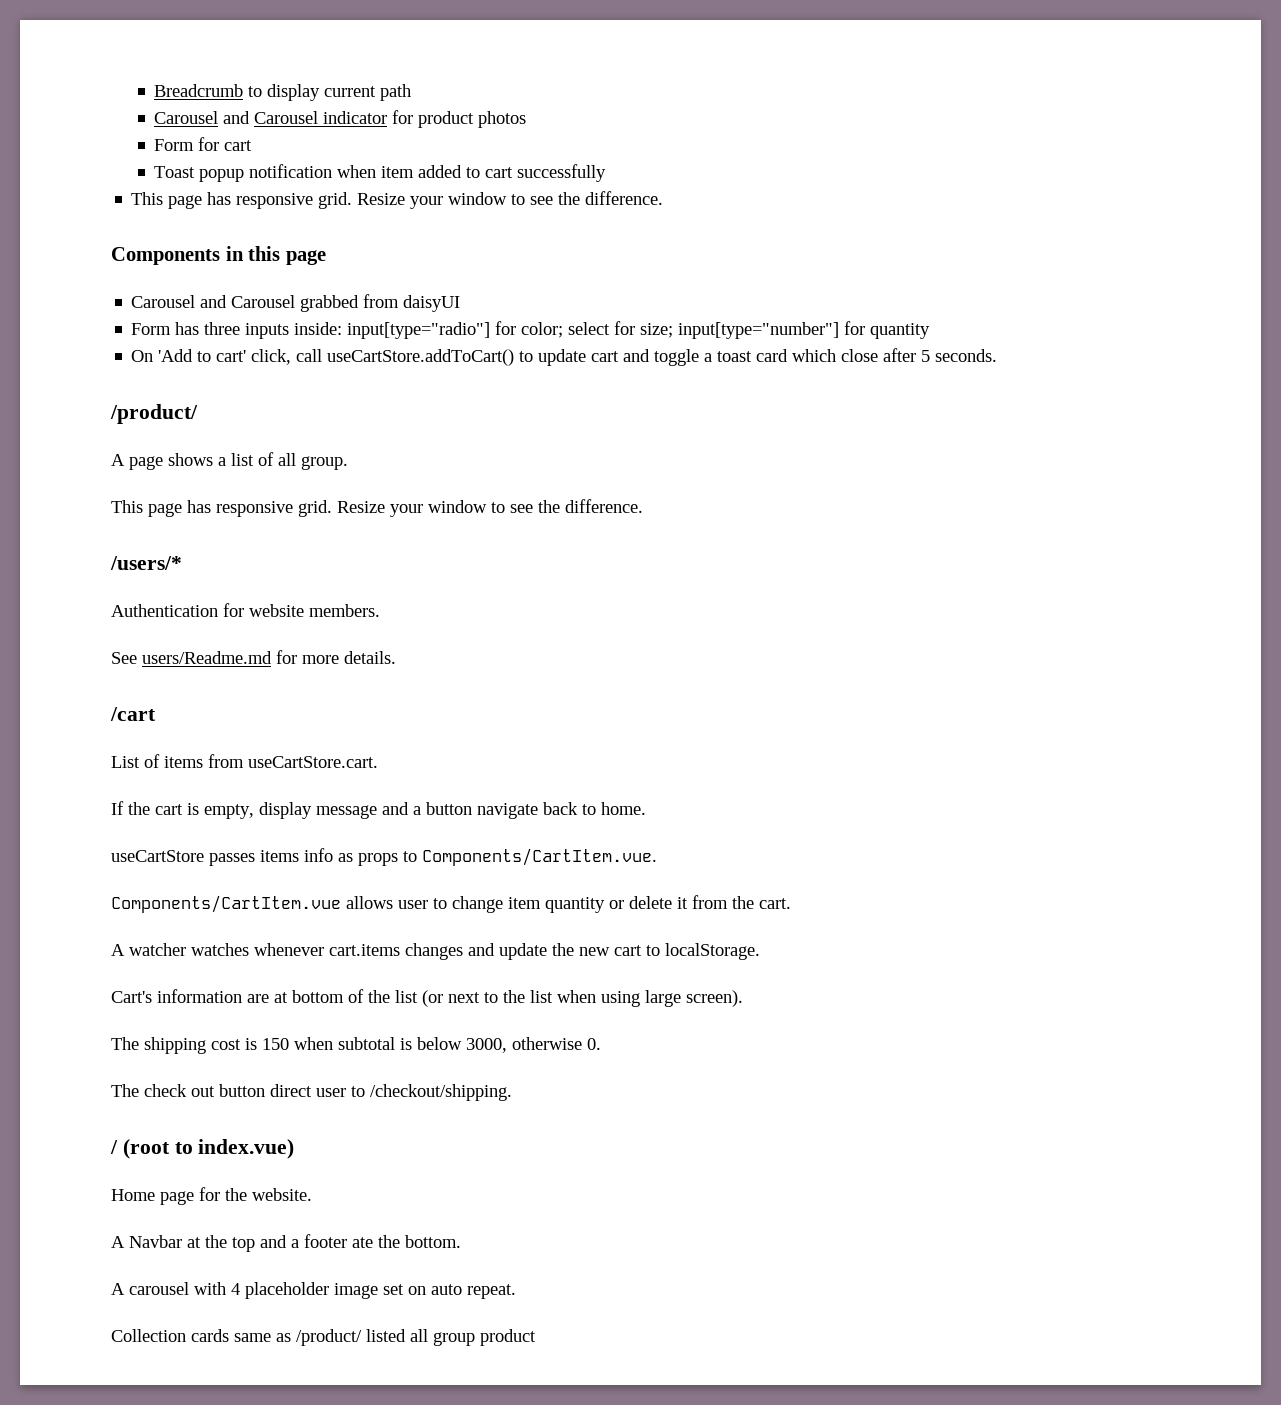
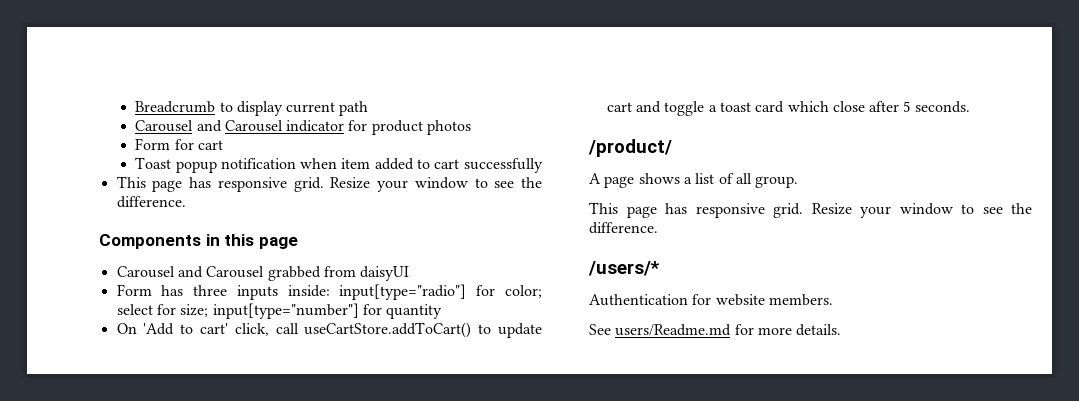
- /cart
- List of items from useCartStore.cart.
- If the cart is empty, display message and a button navigate back to home.
- useCartStore passes items info as props to Components/CartItem.vue.
- Components/CartItem.vue allows user to change item quantity or delete it from the cart.
- A watcher watches whenever cart.items changes and update the new cart to localStorage.
- Cart's information are at bottom of the list (or next to the list when using large screen).
- The shipping cost is 150 when subtotal is below 3000, otherwise 0.
- The check out button direct user to /checkout/shipping.
- / (root to index.vue)
- Home page for the website.
- A Navbar at the top and a footer ate the bottom.
- A carousel with 4 placeholder image set on auto repeat.
- Collection cards same as /product/ listed all group product

